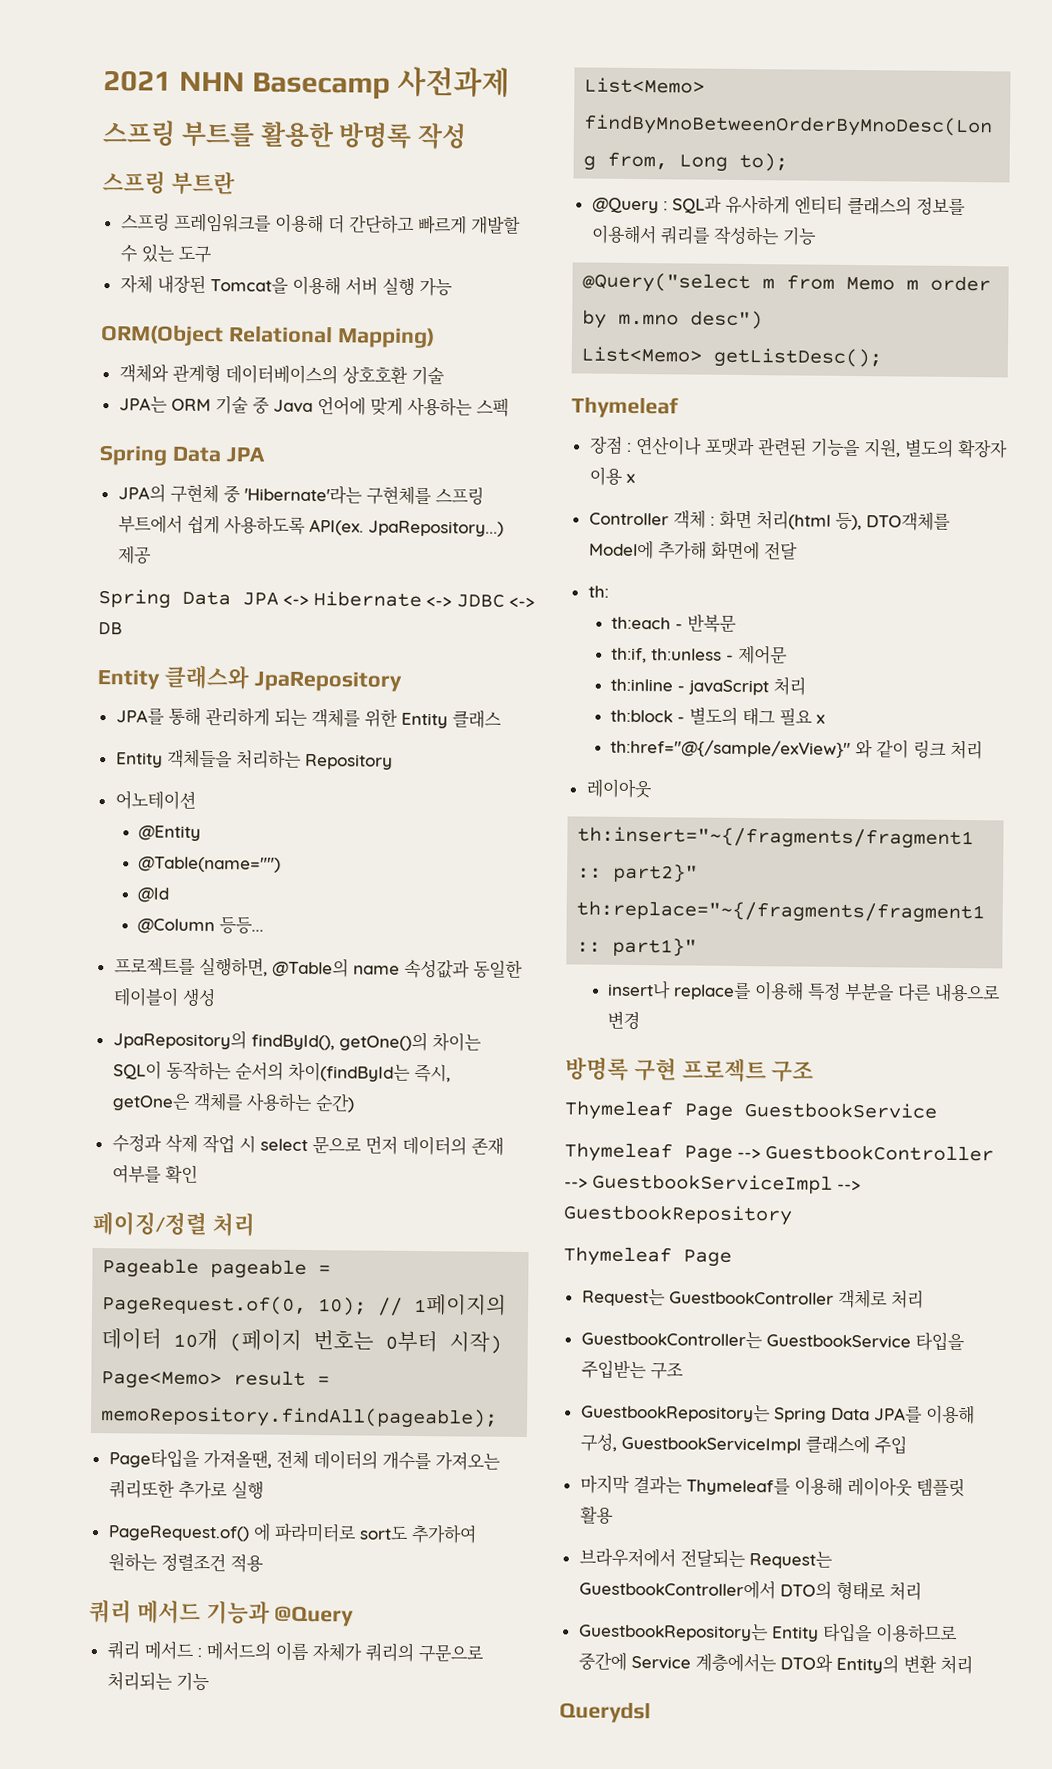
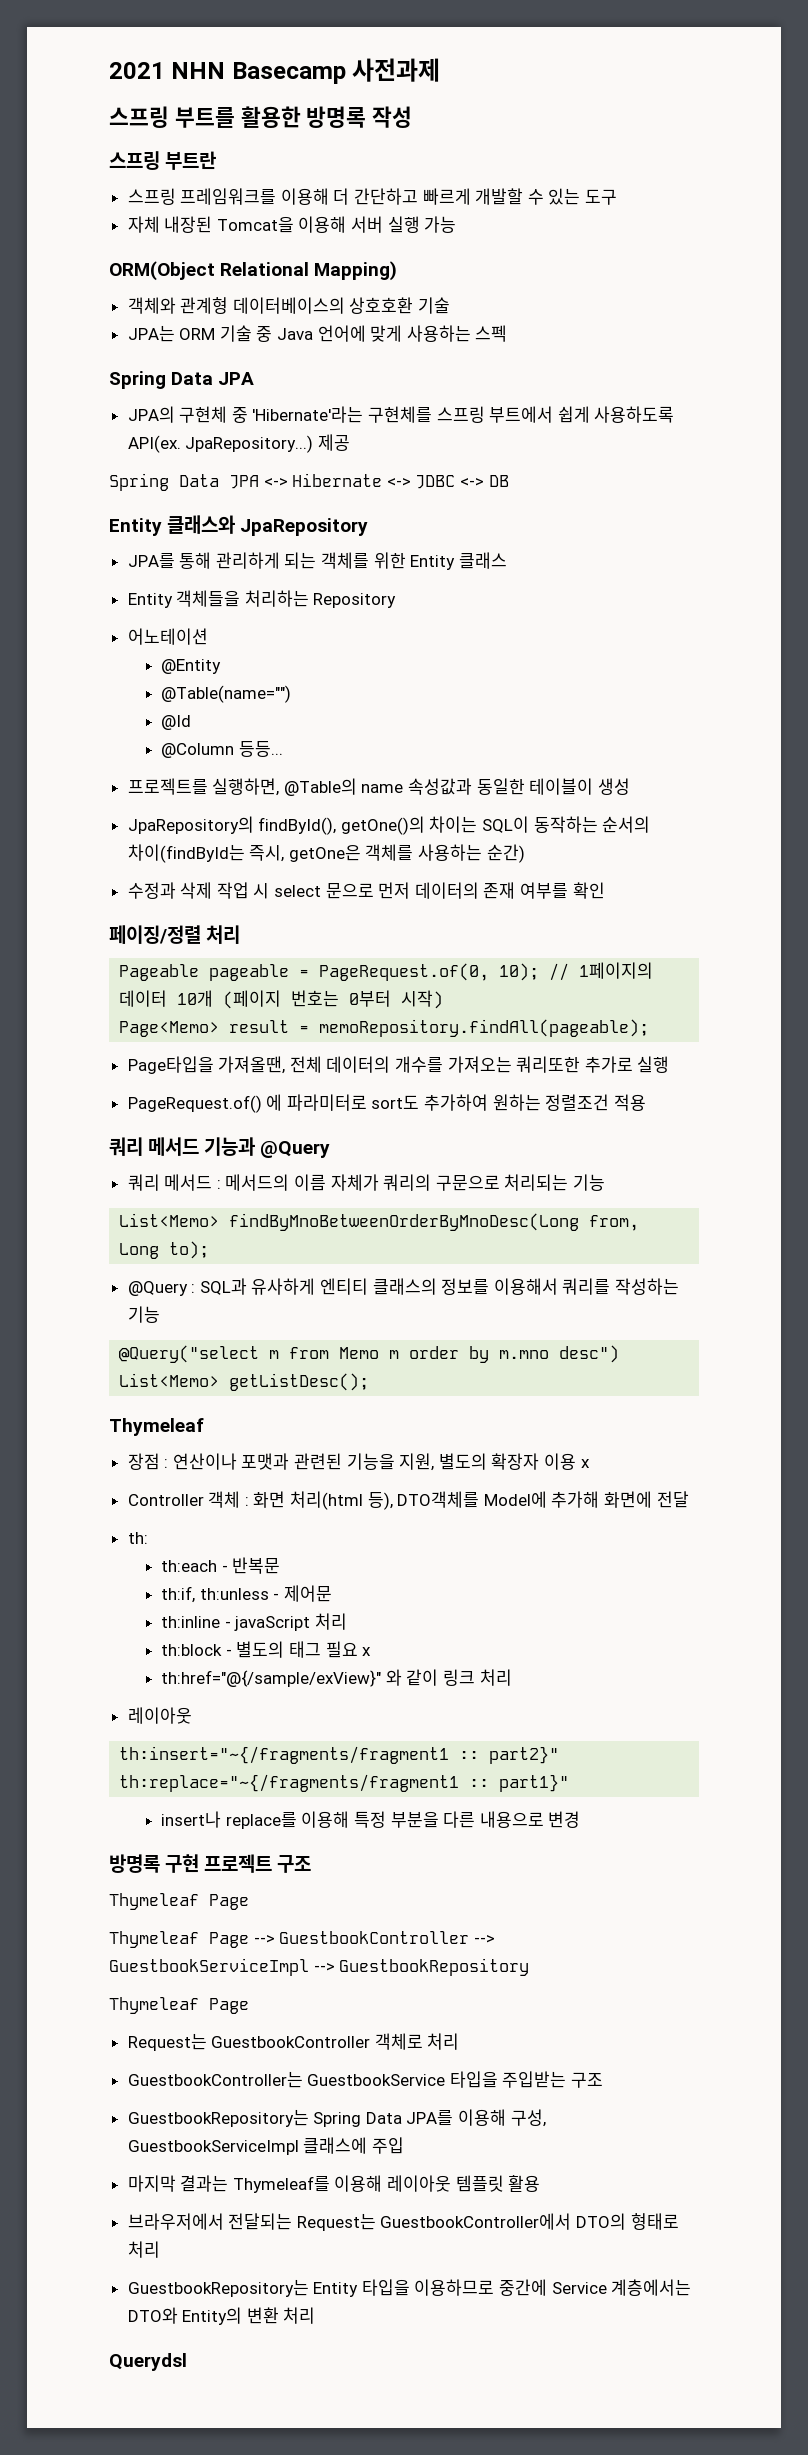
  방명록 구현 프로젝트 구조
- Thymeleaf Page GuestbookService
+ Thymeleaf Page

